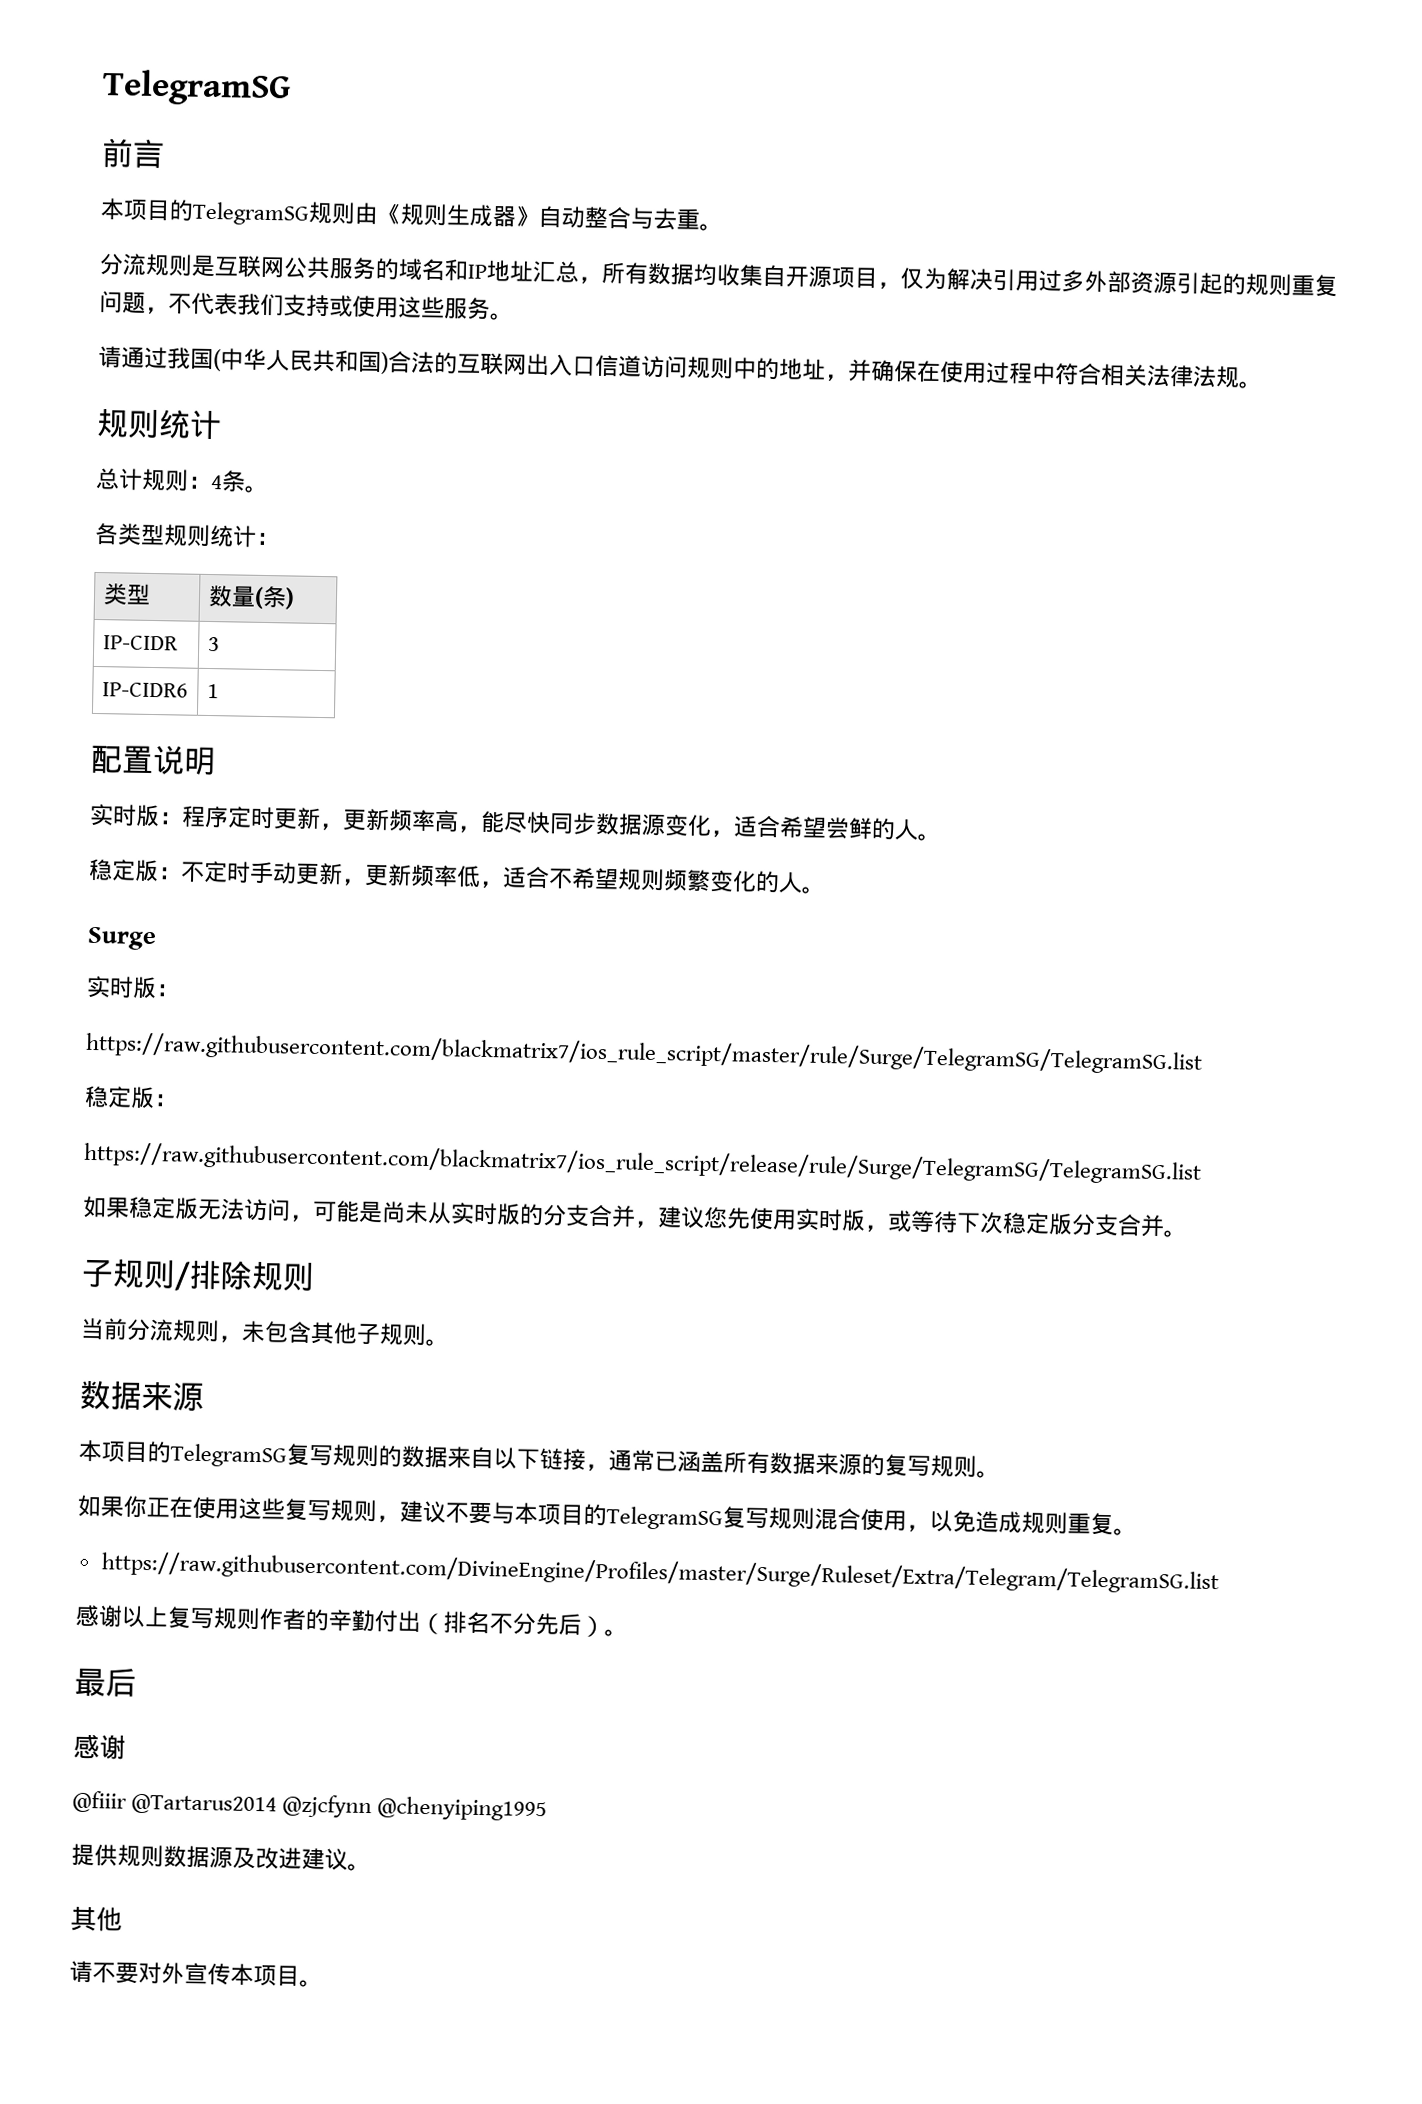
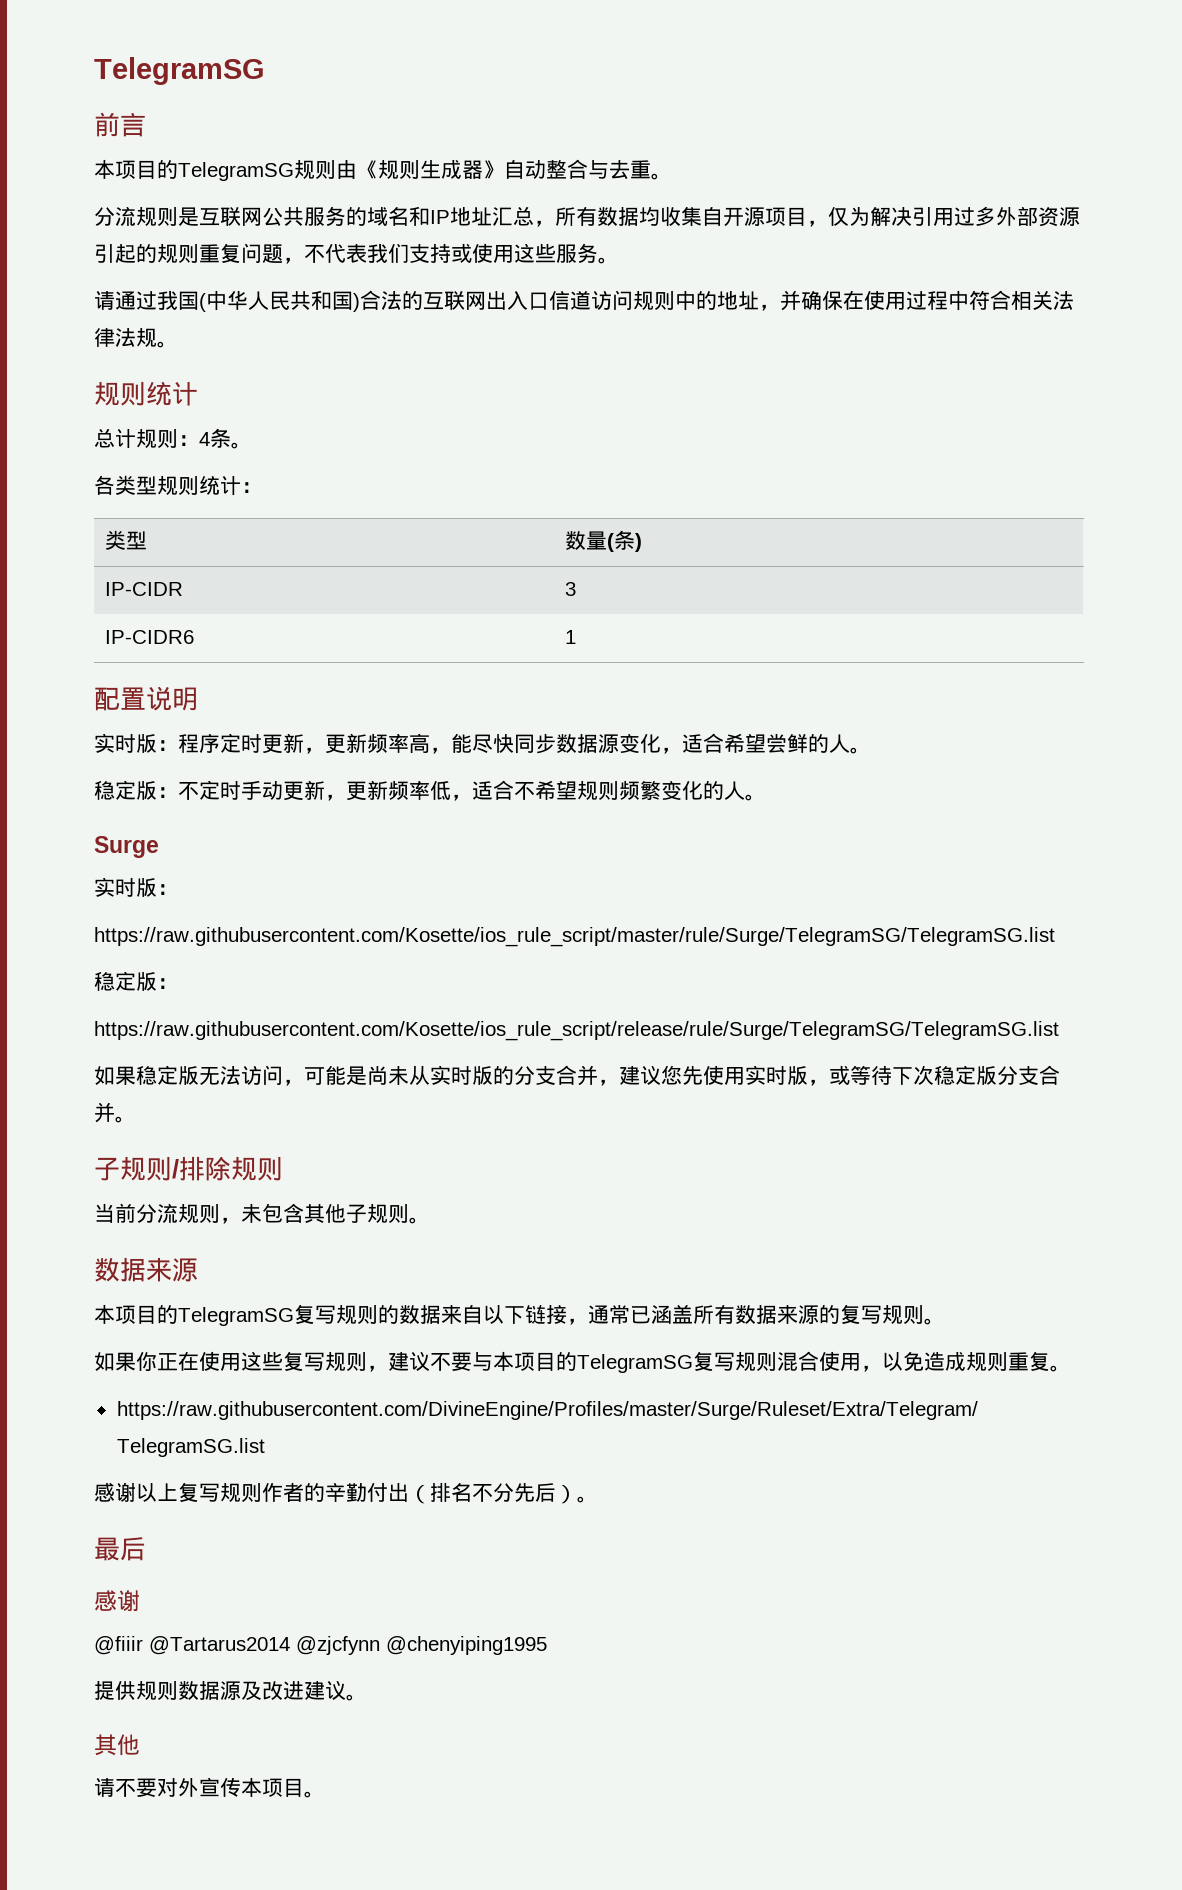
- https://raw.githubusercontent.com/blackmatrix7/ios_rule_script/master/rule/Surge/TelegramSG/TelegramSG.list
+ https://raw.githubusercontent.com/Kosette/ios_rule_script/master/rule/Surge/TelegramSG/TelegramSG.list
- https://raw.githubusercontent.com/blackmatrix7/ios_rule_script/release/rule/Surge/TelegramSG/TelegramSG.list
+ https://raw.githubusercontent.com/Kosette/ios_rule_script/release/rule/Surge/TelegramSG/TelegramSG.list

